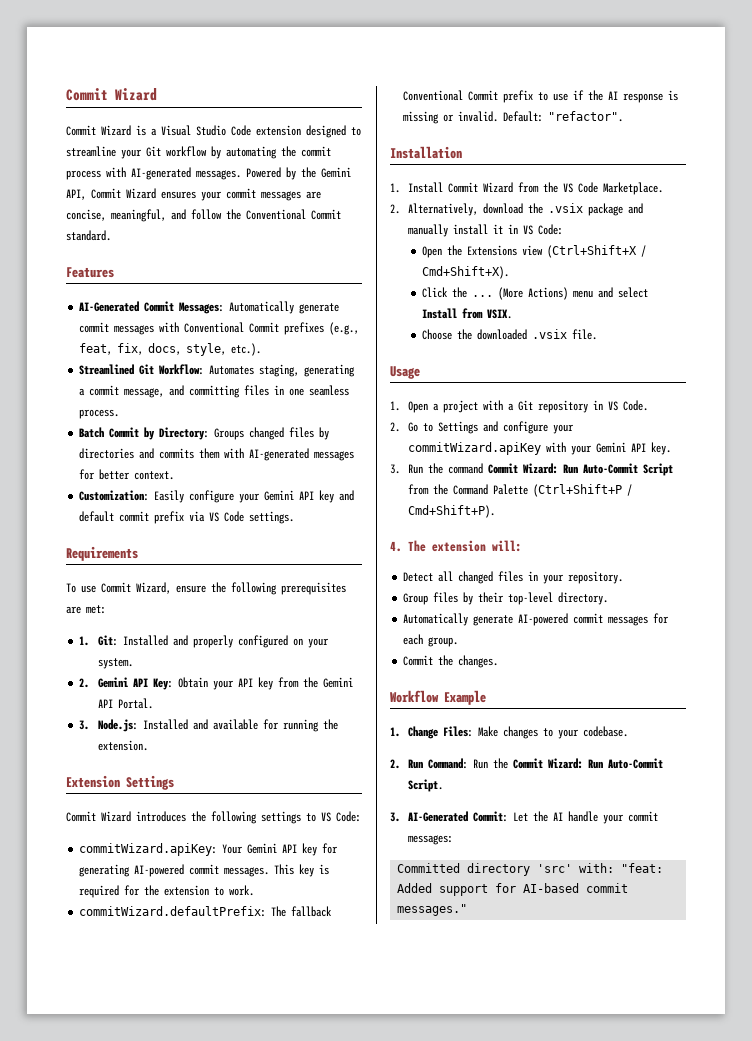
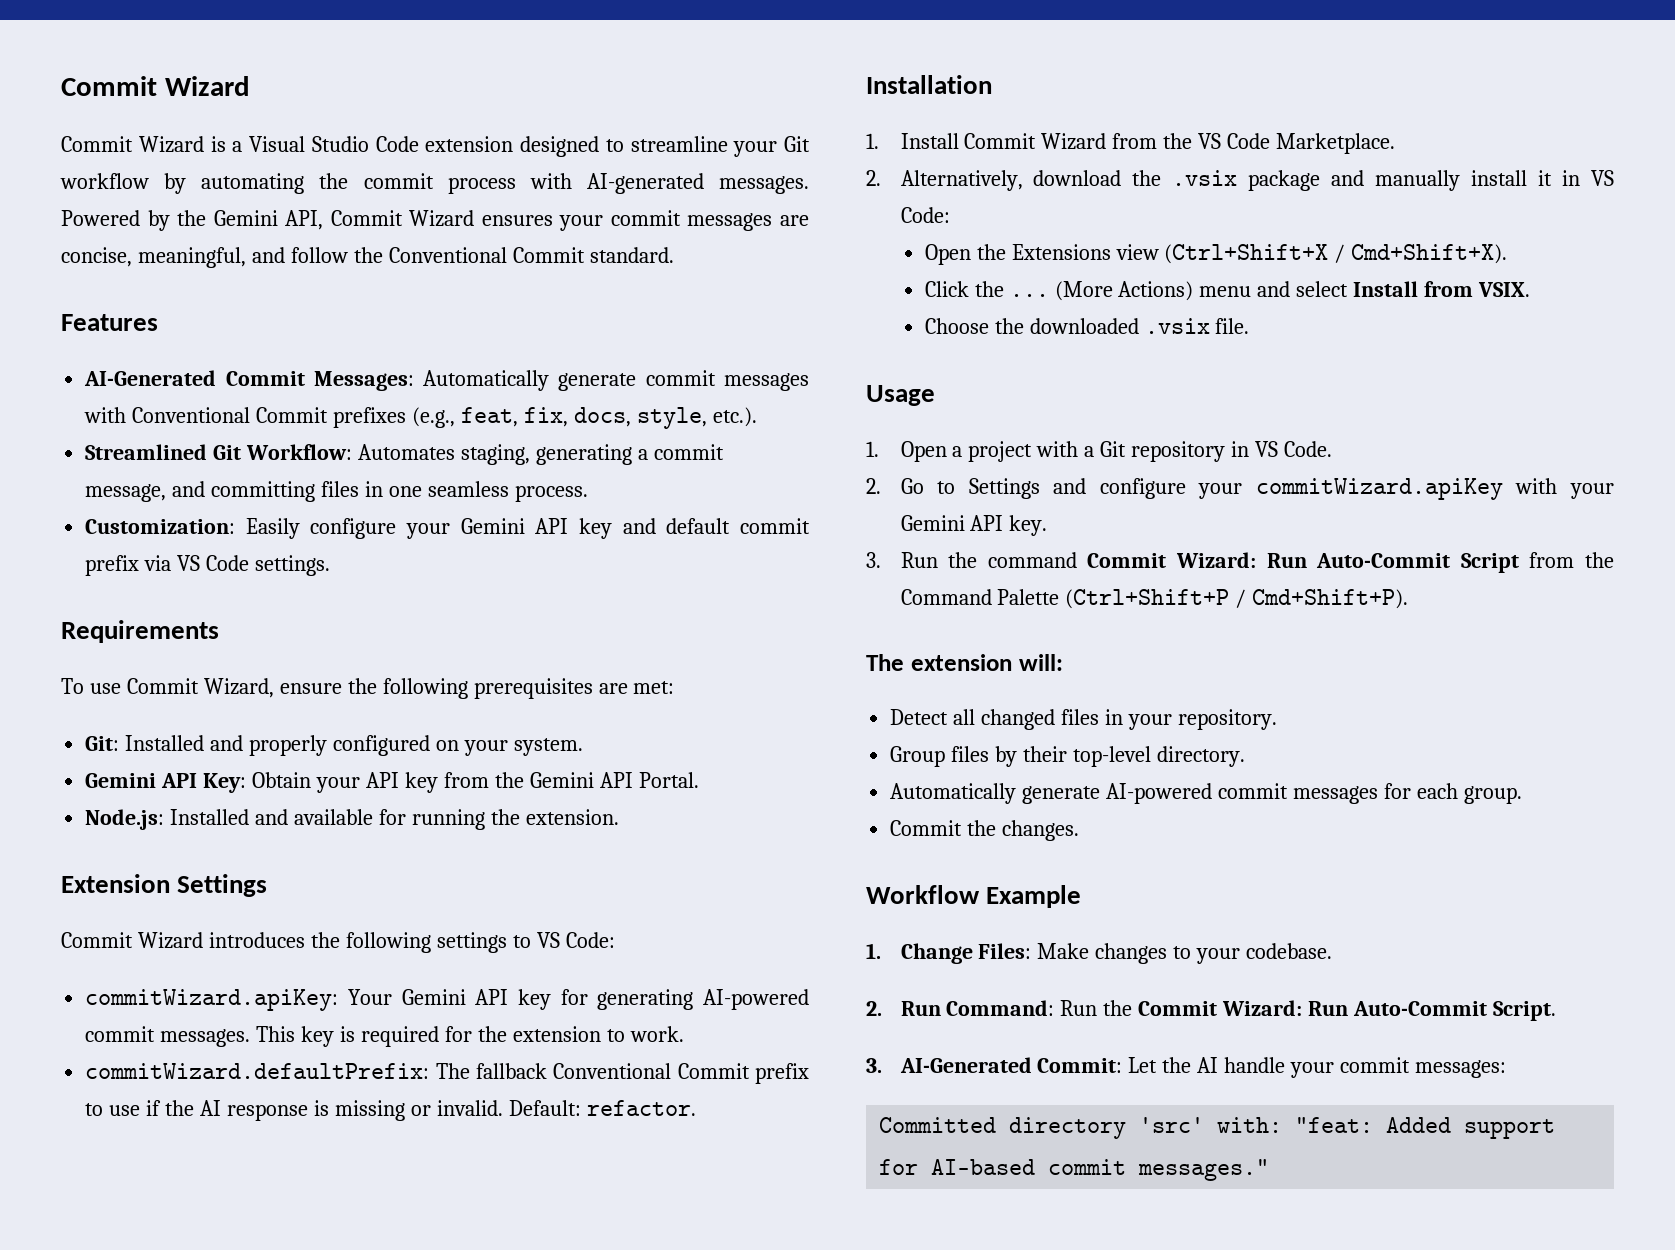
- Batch Commit by Directory: Groups changed files by directories and commits them with AI-generated messages for better context.
- 1. Git: Installed and properly configured on your system.
+ Git: Installed and properly configured on your system.
- 2. Gemini API Key: Obtain your API key from the Gemini API Portal.
+ Gemini API Key: Obtain your API key from the Gemini API Portal.
- 3. Node.js: Installed and available for running the extension.
+ Node.js: Installed and available for running the extension.
- Default: "refactor".
+ Default: refactor.
- 4. The extension will:
+ The extension will:

